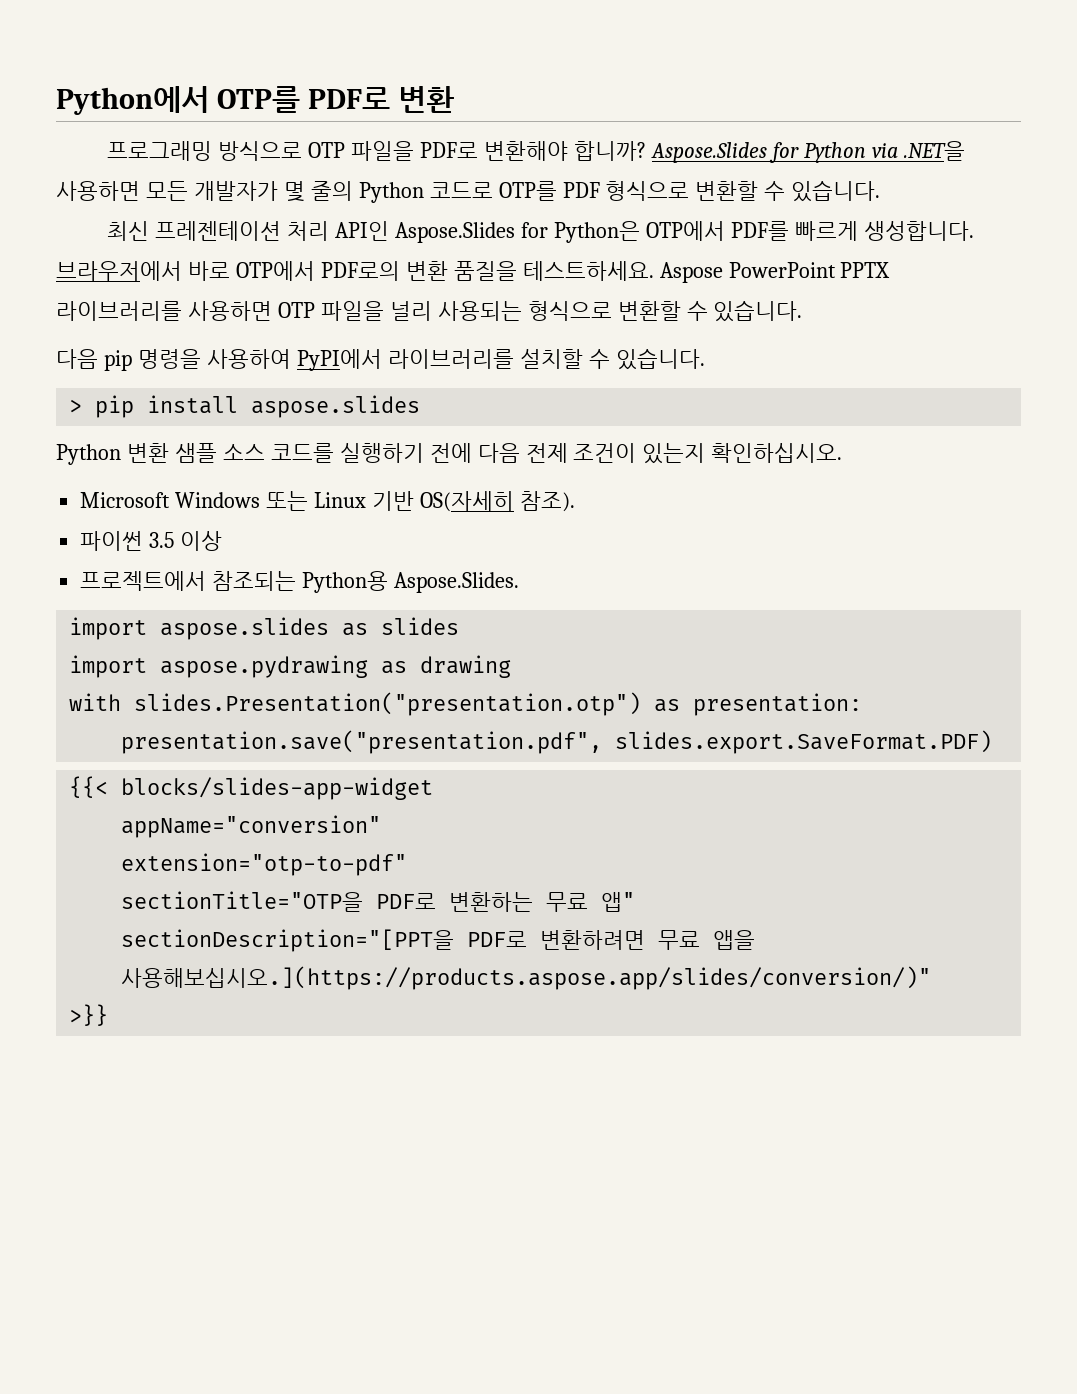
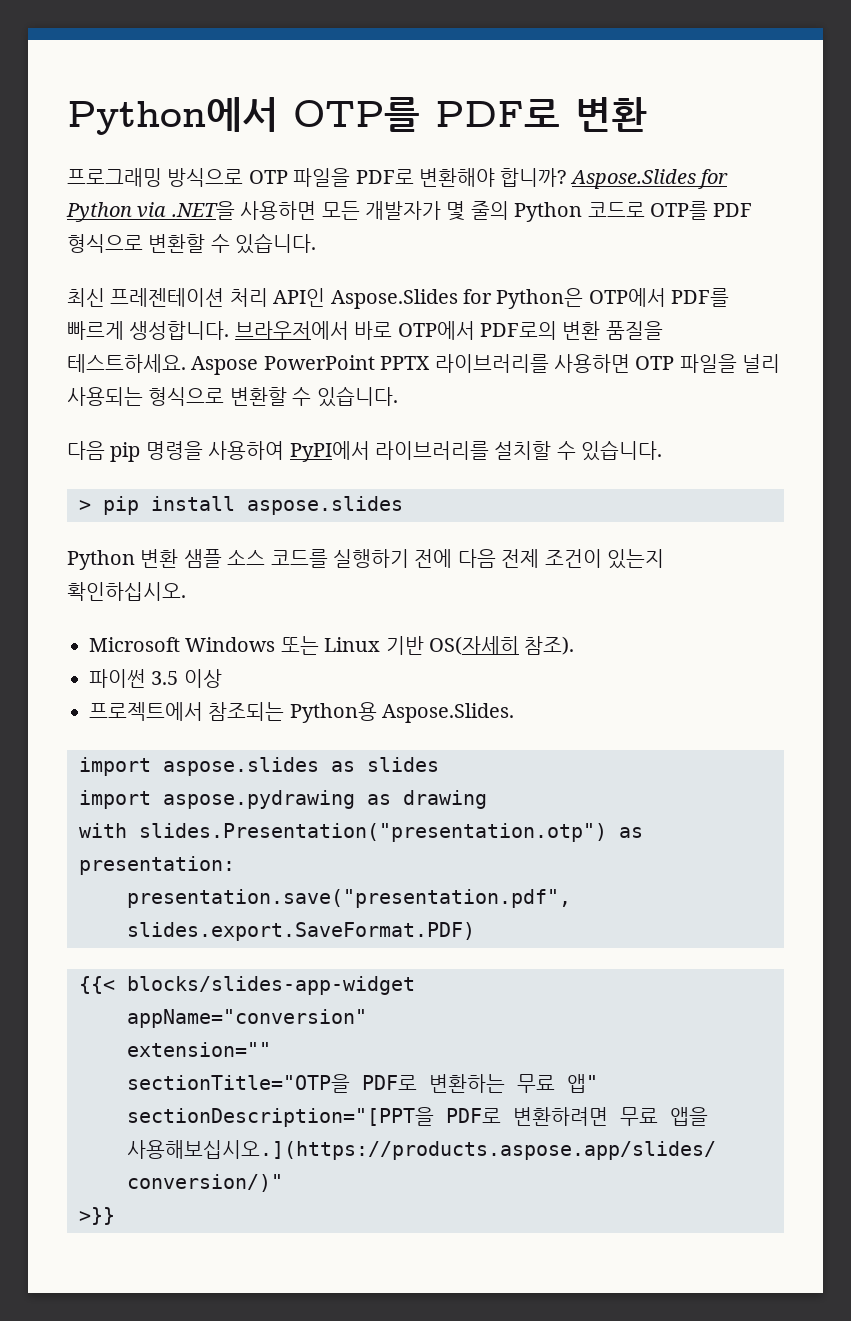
- extension="otp-to-pdf"
+ extension=""

